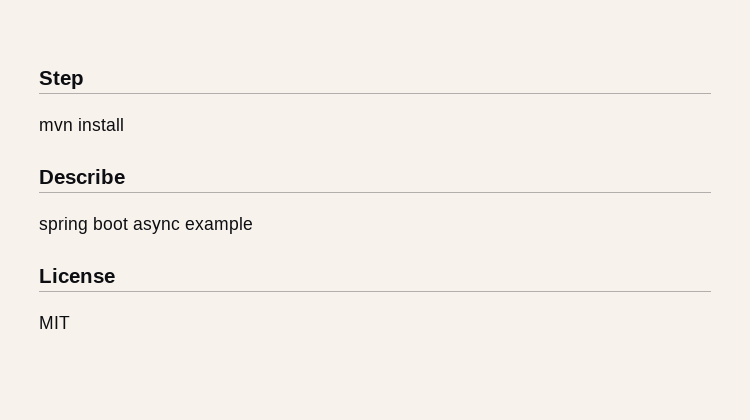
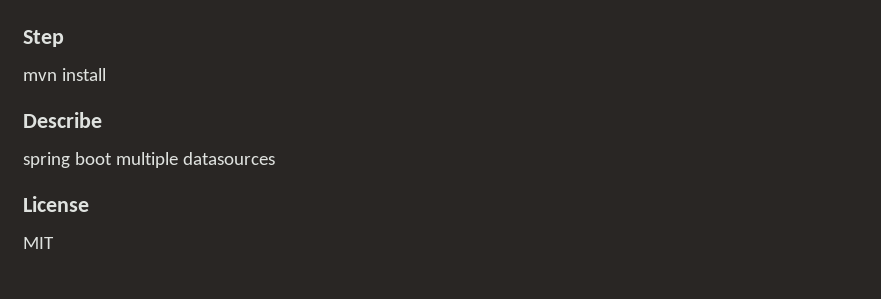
- spring boot async example
+ spring boot multiple datasources

